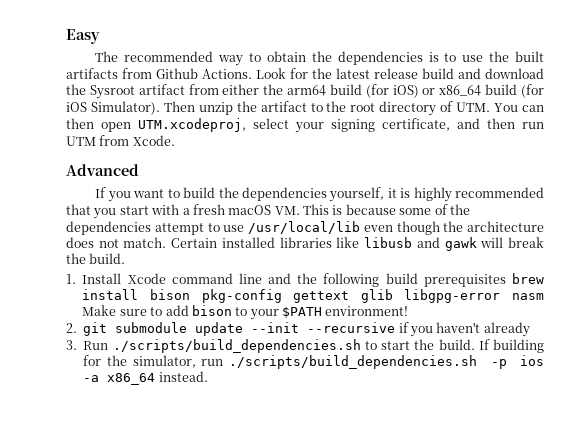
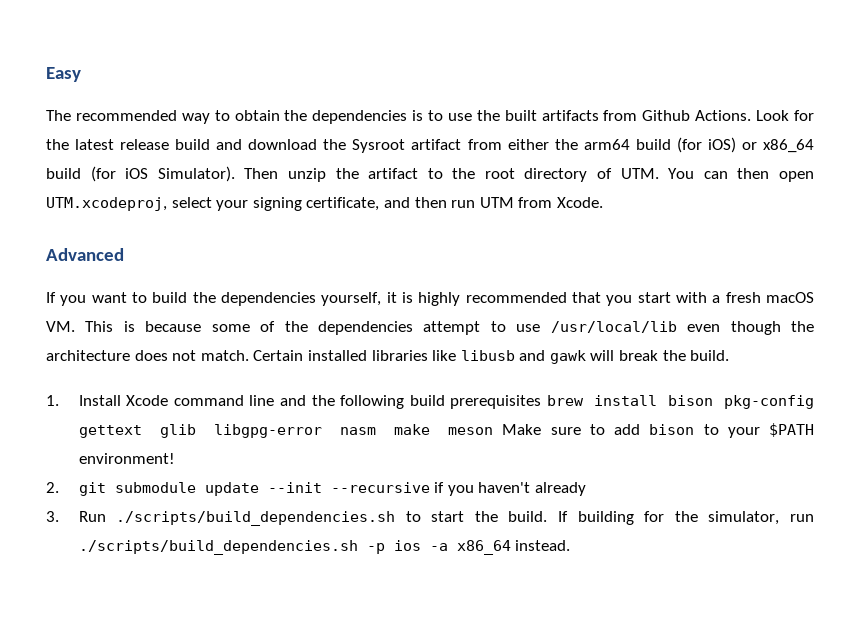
- 1. Install Xcode command line and the following build prerequisites brew install bison pkg-config gettext glib libgpg-error nasm Make sure to add bison to your $PATH environment!
+ 1. Install Xcode command line and the following build prerequisites brew install bison pkg-config gettext glib libgpg-error nasm make meson Make sure to add bison to your $PATH environment!

